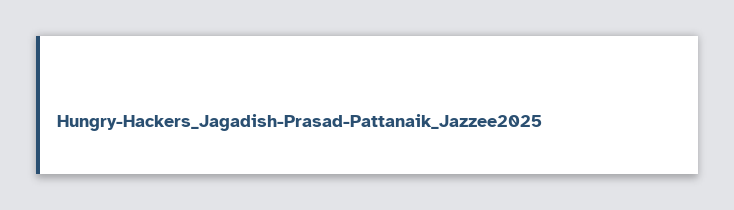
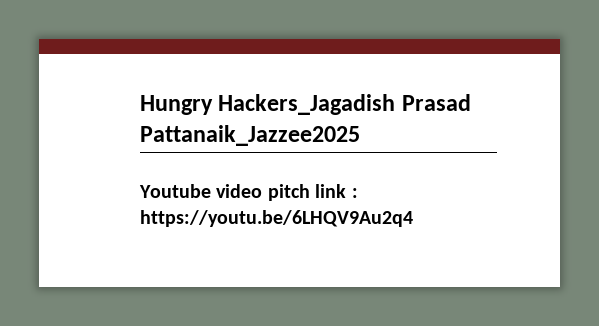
- Hungry-Hackers_Jagadish-Prasad-Pattanaik_Jazzee2025
+ Hungry Hackers_Jagadish Prasad Pattanaik_Jazzee2025
+ Youtube video pitch link : https://youtu.be/6LHQV9Au2q4

